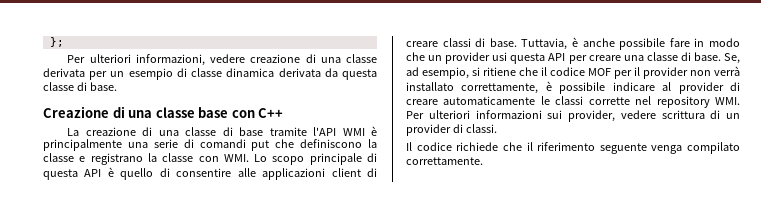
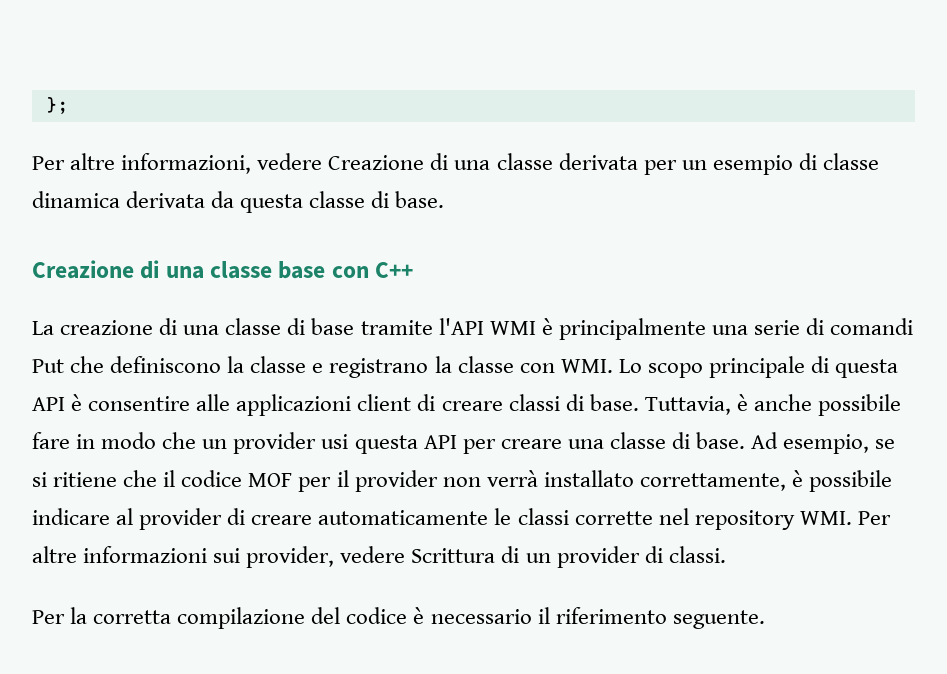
- Per ulteriori informazioni, vedere creazione di una classe derivata per un esempio di classe dinamica derivata da questa classe di base.
+ Per altre informazioni, vedere Creazione di una classe derivata per un esempio di classe dinamica derivata da questa classe di base.
- La creazione di una classe di base tramite l'API WMI è principalmente una serie di comandi put che definiscono la classe e registrano la classe con WMI. Lo scopo principale di questa API è quello di consentire alle applicazioni client di creare classi di base.
+ La creazione di una classe di base tramite l'API WMI è principalmente una serie di comandi Put che definiscono la classe e registrano la classe con WMI. Lo scopo principale di questa API è consentire alle applicazioni client di creare classi di base.
- Se, ad esempio, si ritiene che il codice MOF per il provider non verrà installato correttamente, è possibile indicare al provider di creare automaticamente le classi corrette nel repository WMI. Per ulteriori informazioni sui provider, vedere scrittura di un provider di classi.
+ Ad esempio, se si ritiene che il codice MOF per il provider non verrà installato correttamente, è possibile indicare al provider di creare automaticamente le classi corrette nel repository WMI. Per altre informazioni sui provider, vedere Scrittura di un provider di classi.
- Il codice richiede che il riferimento seguente venga compilato correttamente.
+ Per la corretta compilazione del codice è necessario il riferimento seguente.

